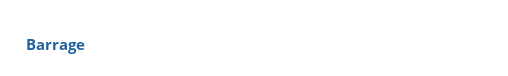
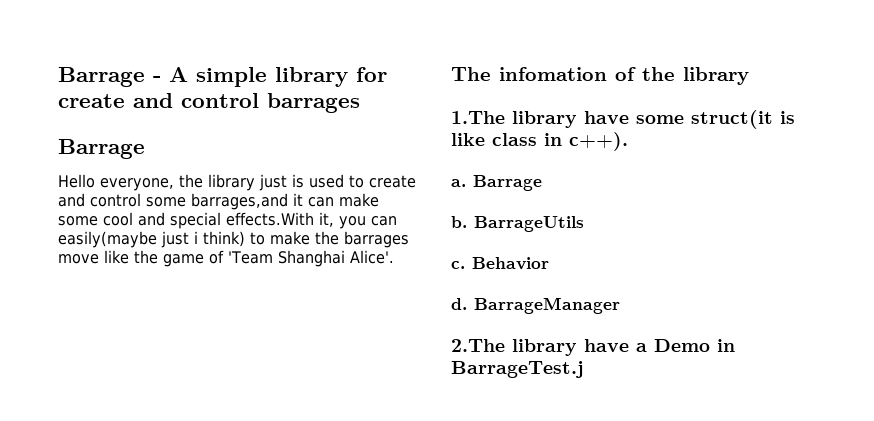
+ Barrage - A simple library for create and control barrages
  Barrage
+ Hello everyone, the library just is used to create and control some barrages,and it can make some cool and special effects.With it, you can easily(maybe just i think) to make the barrages move like the game of 'Team Shanghai Alice'.
+ The infomation of the library
+ 1.The library have some struct(it is like class in c++).
+ a. Barrage
+ b. BarrageUtils
+ c. Behavior
+ d. BarrageManager
+ 2.The library have a Demo in BarrageTest.j

